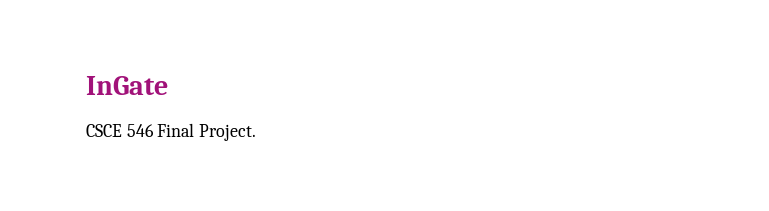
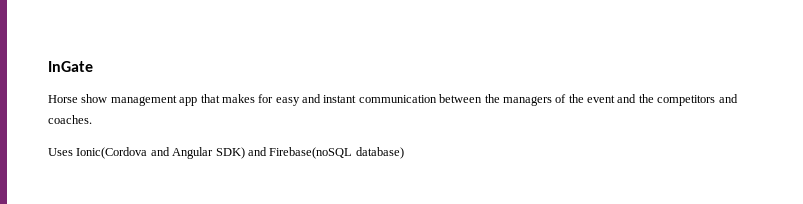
- CSCE 546 Final Project.
+ Horse show management app that makes for easy and instant communication between the managers of the event and the competitors and coaches.
+ Uses Ionic(Cordova and Angular SDK) and Firebase(noSQL database)

